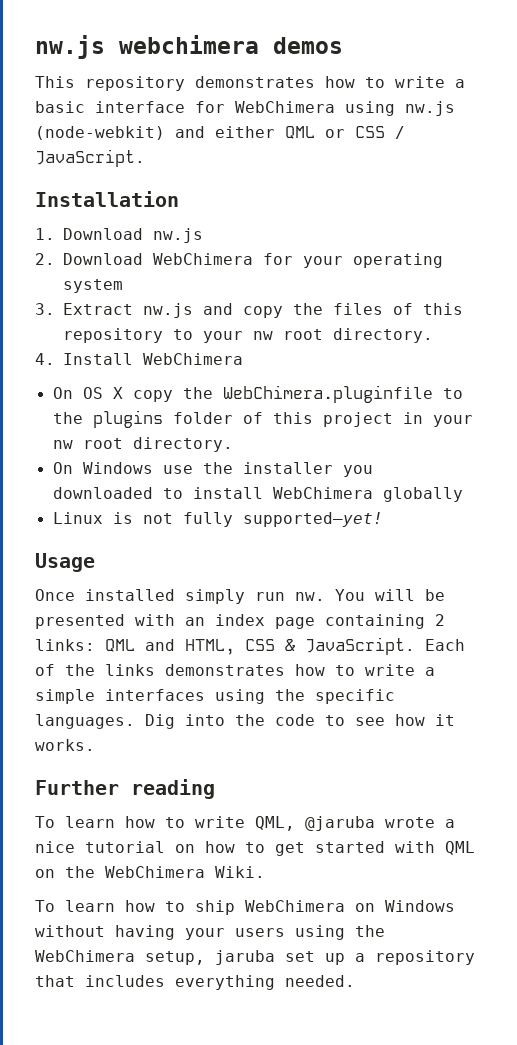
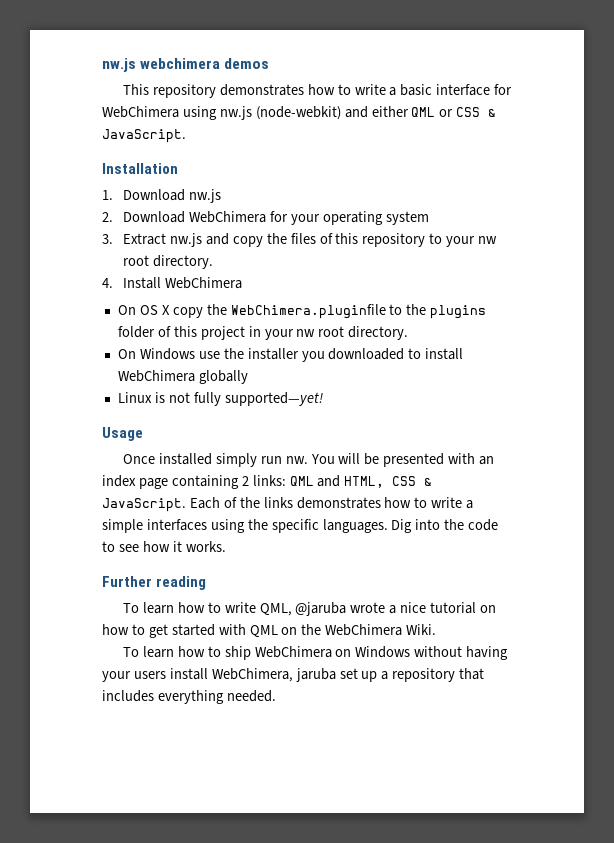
- This repository demonstrates how to write a basic interface for WebChimera using nw.js (node-webkit) and either QML or CSS / JavaScript.
+ This repository demonstrates how to write a basic interface for WebChimera using nw.js (node-webkit) and either QML or CSS & JavaScript.
- To learn how to ship WebChimera on Windows without having your users using the WebChimera setup, jaruba set up a repository that includes everything needed.
+ To learn how to ship WebChimera on Windows without having your users install WebChimera, jaruba set up a repository that includes everything needed.

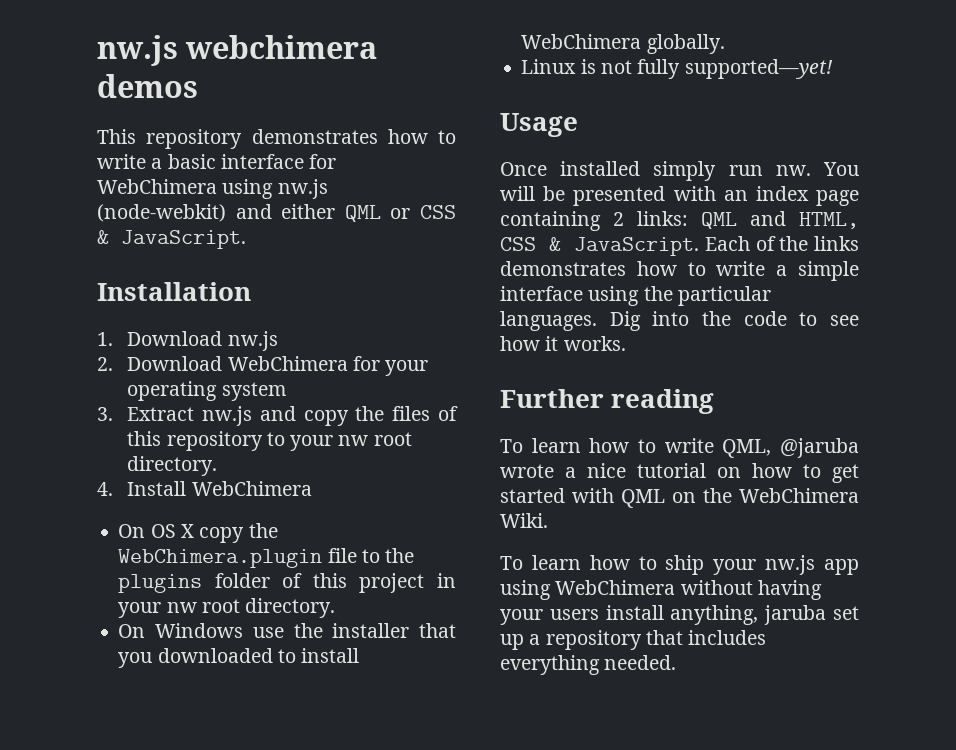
- On OS X copy the WebChimera.pluginfile to the plugins folder of this project in your nw root directory.
+ On OS X copy the WebChimera.plugin file to the plugins folder of this project in your nw root directory.
- On Windows use the installer you downloaded to install WebChimera globally
+ On Windows use the installer that you downloaded to install WebChimera globally.
- Each of the links demonstrates how to write a simple interfaces using the specific languages.
+ Each of the links demonstrates how to write a simple interface using the particular languages.
- To learn how to ship WebChimera on Windows without having your users install WebChimera, jaruba set up a repository that includes everything needed.
+ To learn how to ship your nw.js app using WebChimera without having your users install anything, jaruba set up a repository that includes everything needed.

